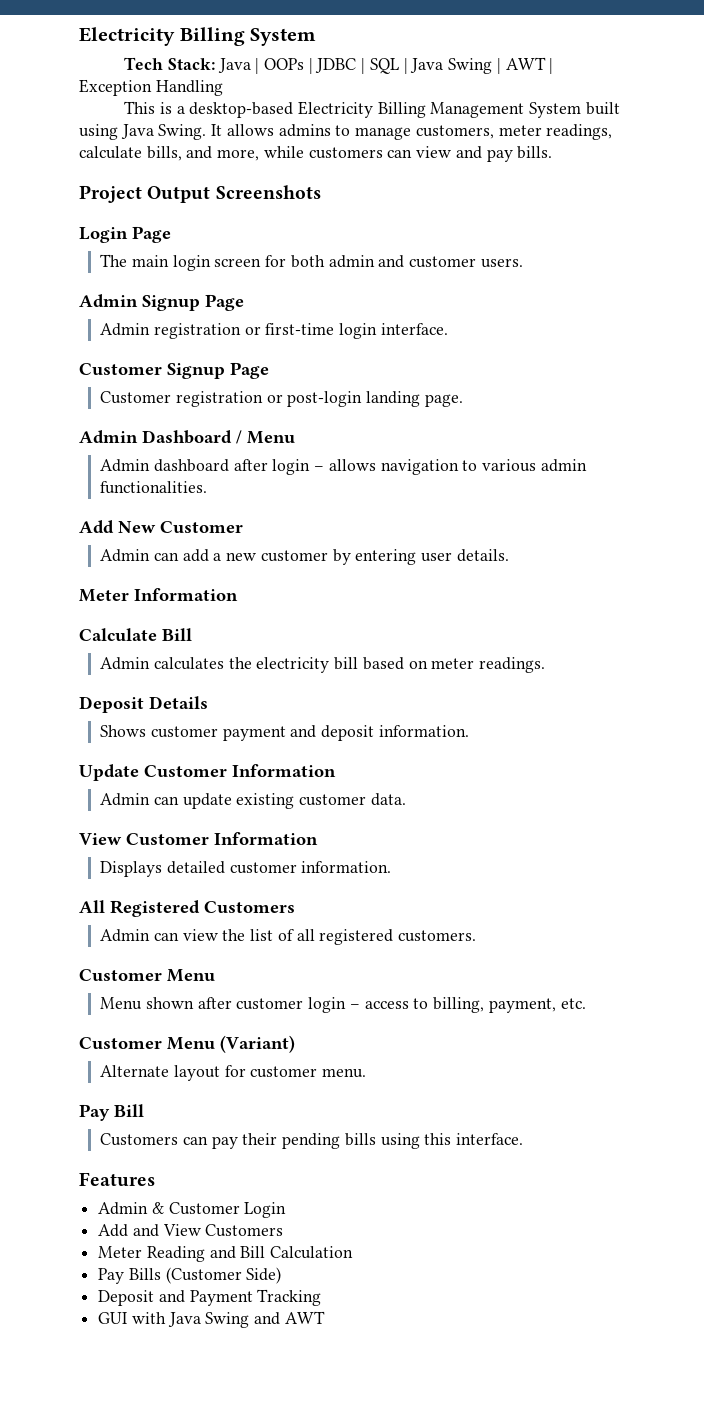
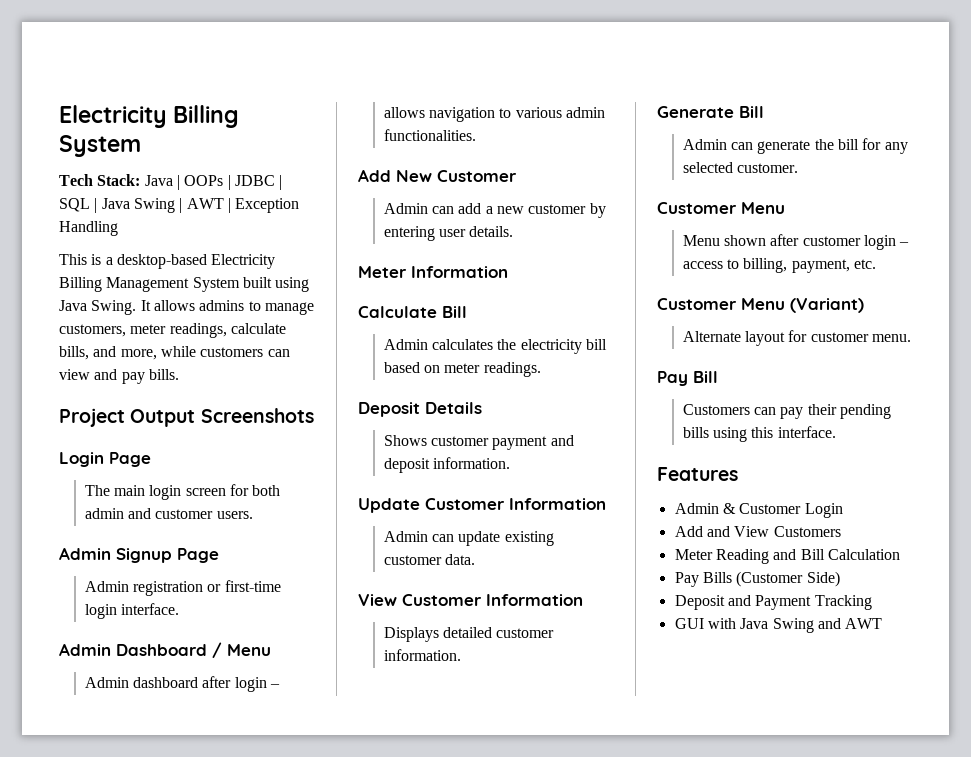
- Customer Signup Page
- Customer registration or post-login landing page.
- All Registered Customers
- Admin can view the list of all registered customers.
+ Generate Bill
+ Admin can generate the bill for any selected customer.

